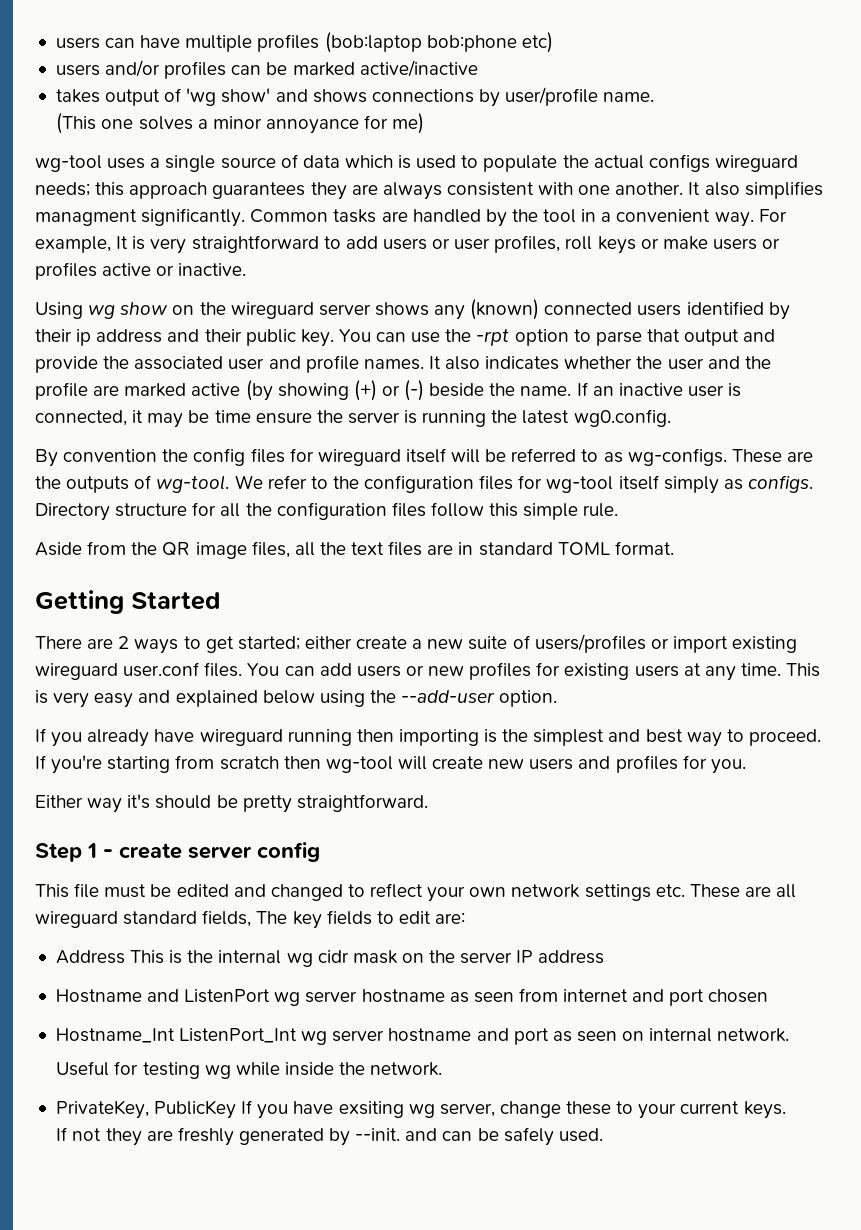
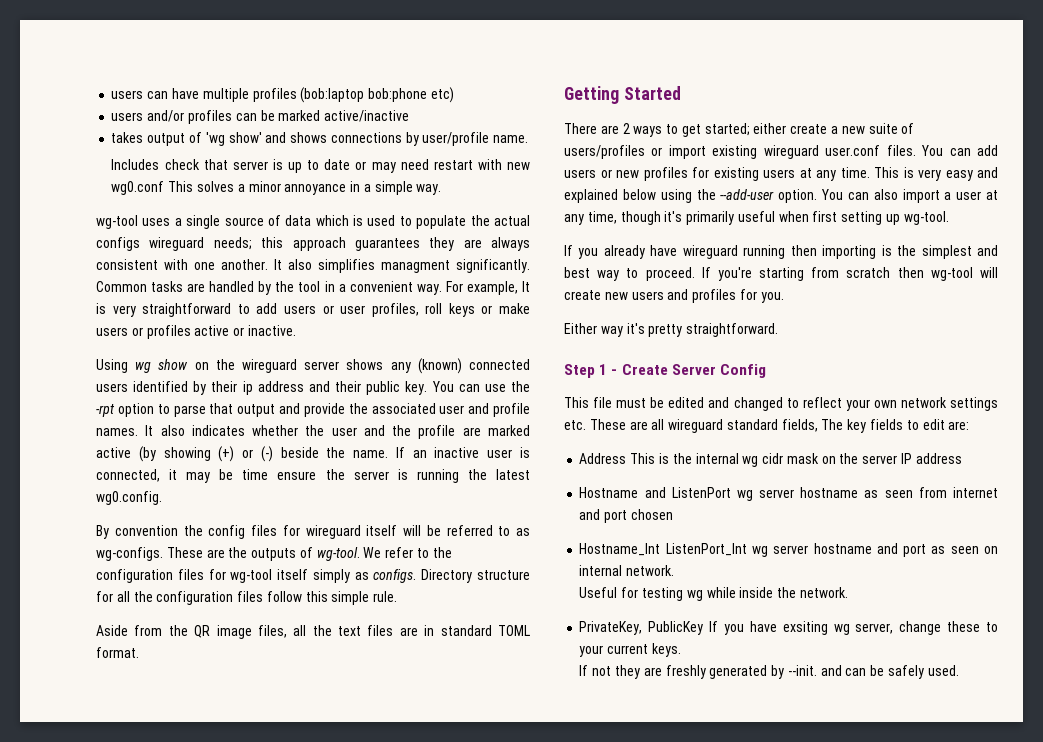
- (This one solves a minor annoyance for me)
+ Includes check that server is up to date or may need restart with new wg0.conf This solves a minor annoyance in a simple way.
+ You can also import a user at any time, though it's primarily useful when first setting up wg-tool.
- Either way it's should be pretty straightforward.
+ Either way it's pretty straightforward.
- Step 1 - create server config
+ Step 1 - Create Server Config

